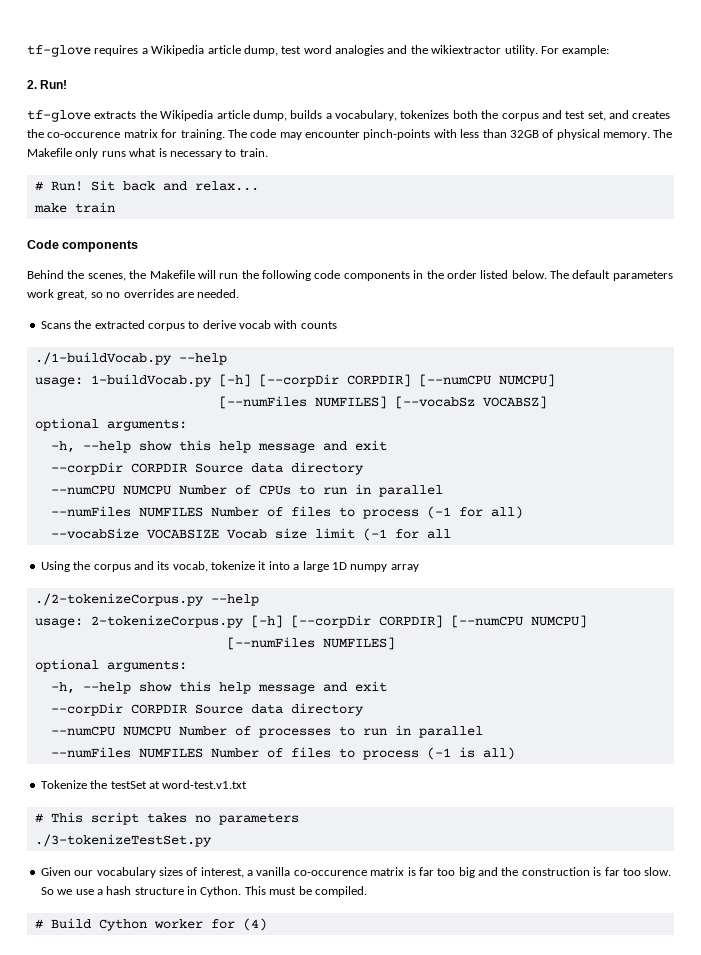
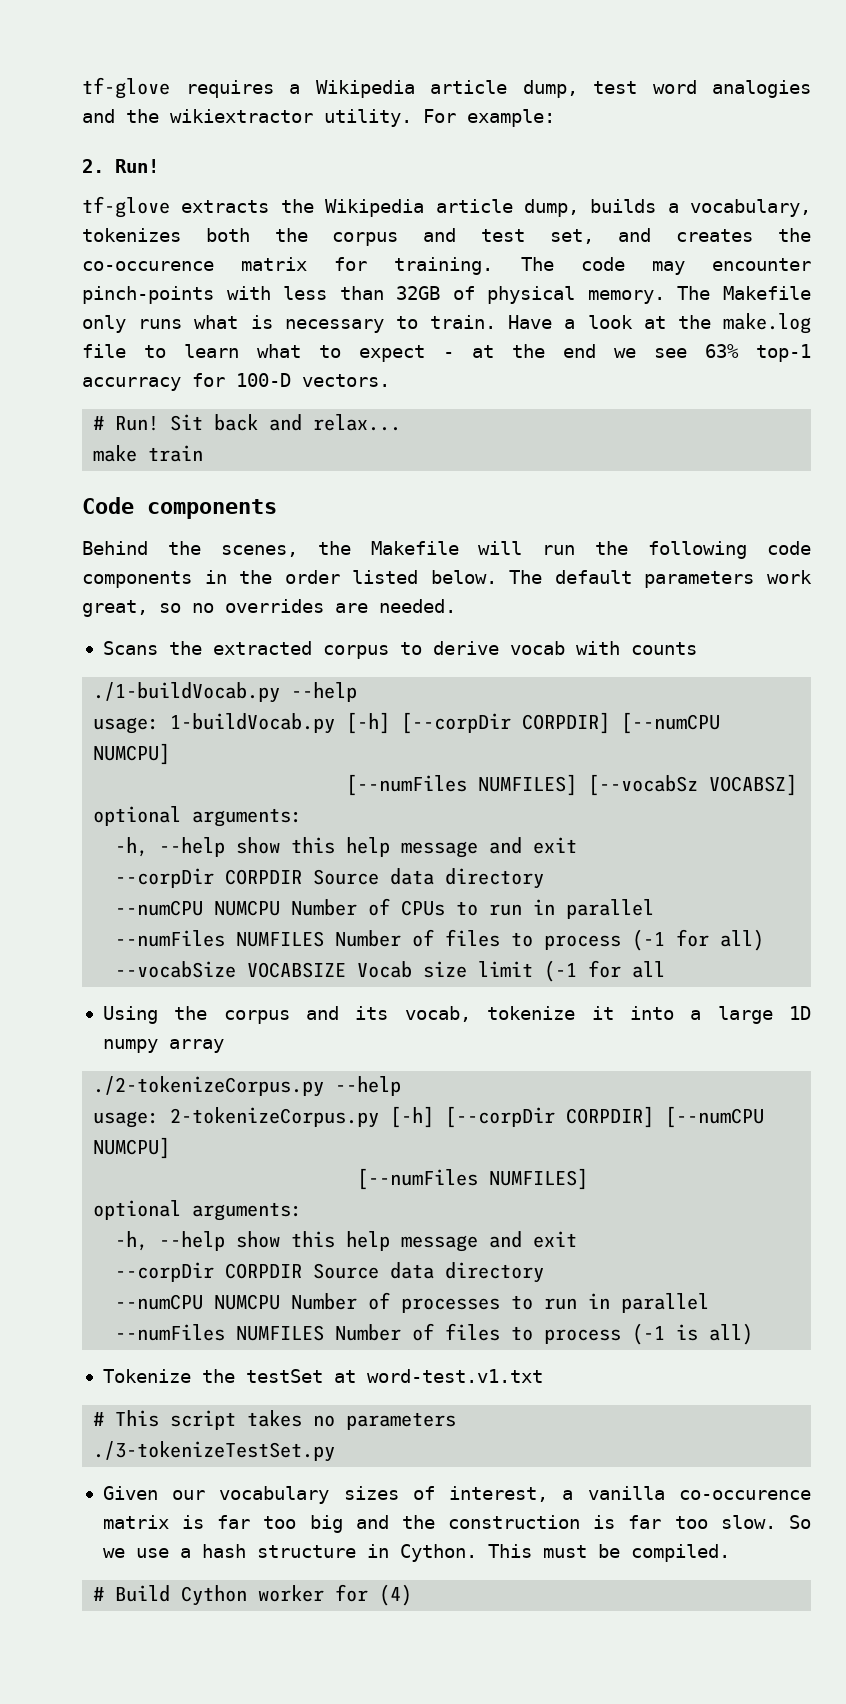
+ Have a look at the make.log file to learn what to expect - at the end we see 63% top-1 accurracy for 100-D vectors.

